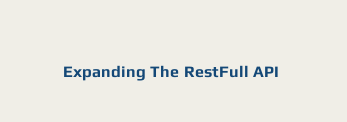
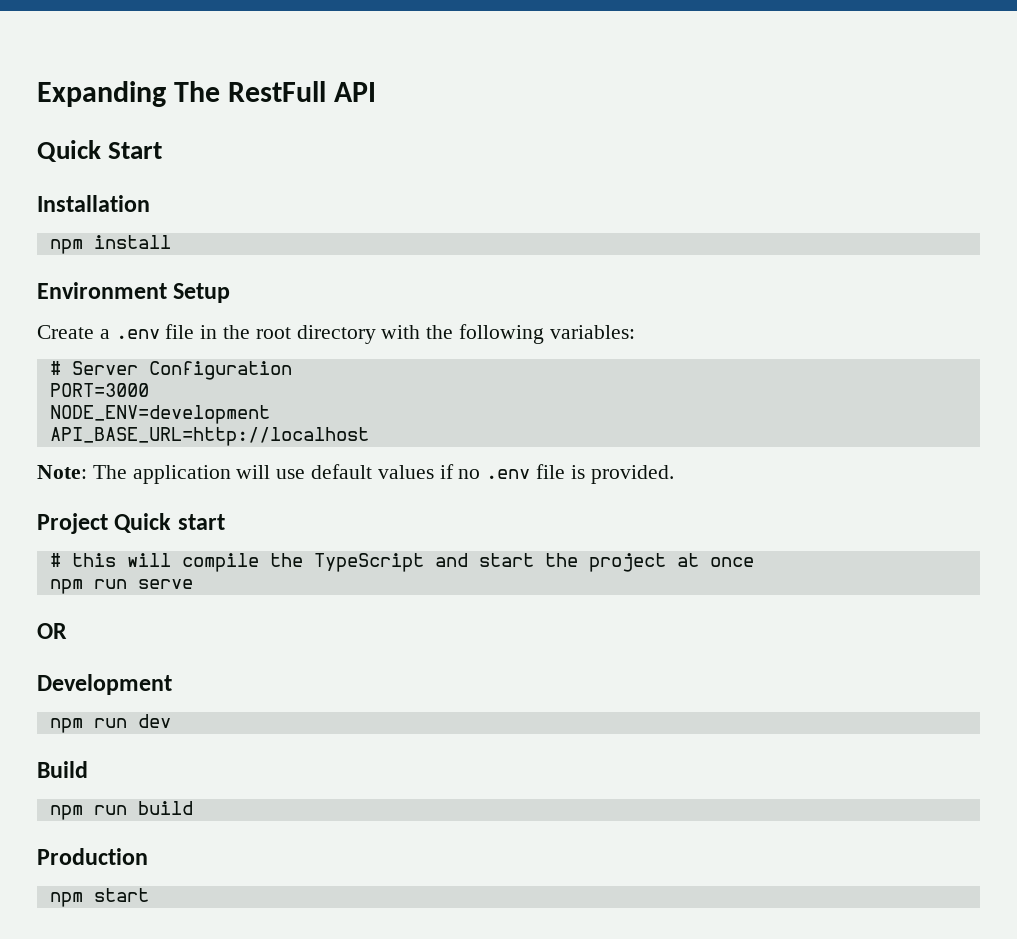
+ Quick Start
+ Installation
+ npm install
+ Environment Setup
+ Create a .env file in the root directory with the following variables:
+ # Server Configuration
+ PORT=3000
+ NODE_ENV=development
+ API_BASE_URL=http://localhost
+ Note: The application will use default values if no .env file is provided.
+ Project Quick start
+ # this will compile the TypeScript and start the project at once
+ npm run serve
+ OR
+ Development
+ npm run dev
+ Build
+ npm run build
+ Production
+ npm start

